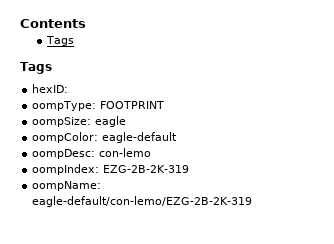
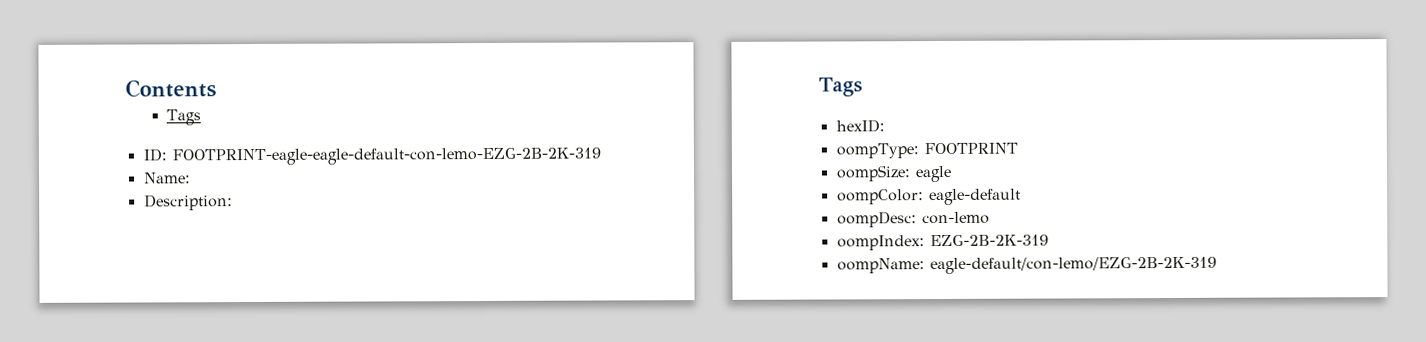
+ ID: FOOTPRINT-eagle-eagle-default-con-lemo-EZG-2B-2K-319
+ Name:
+ Description:

